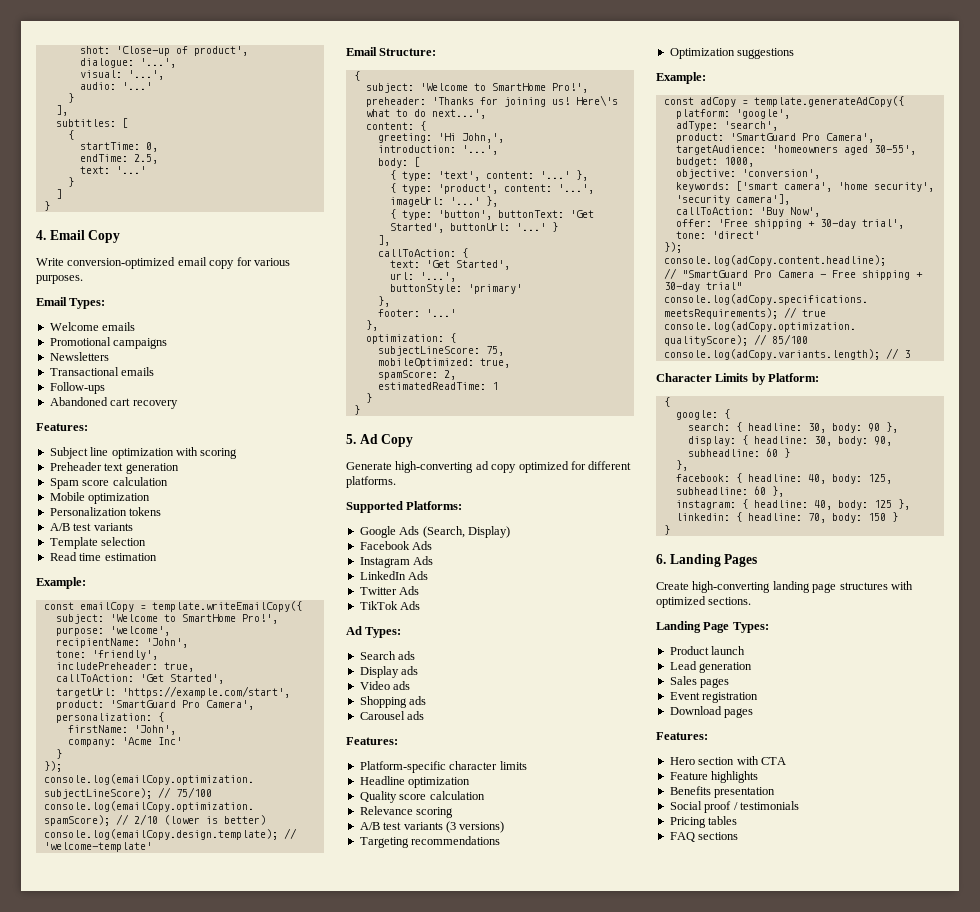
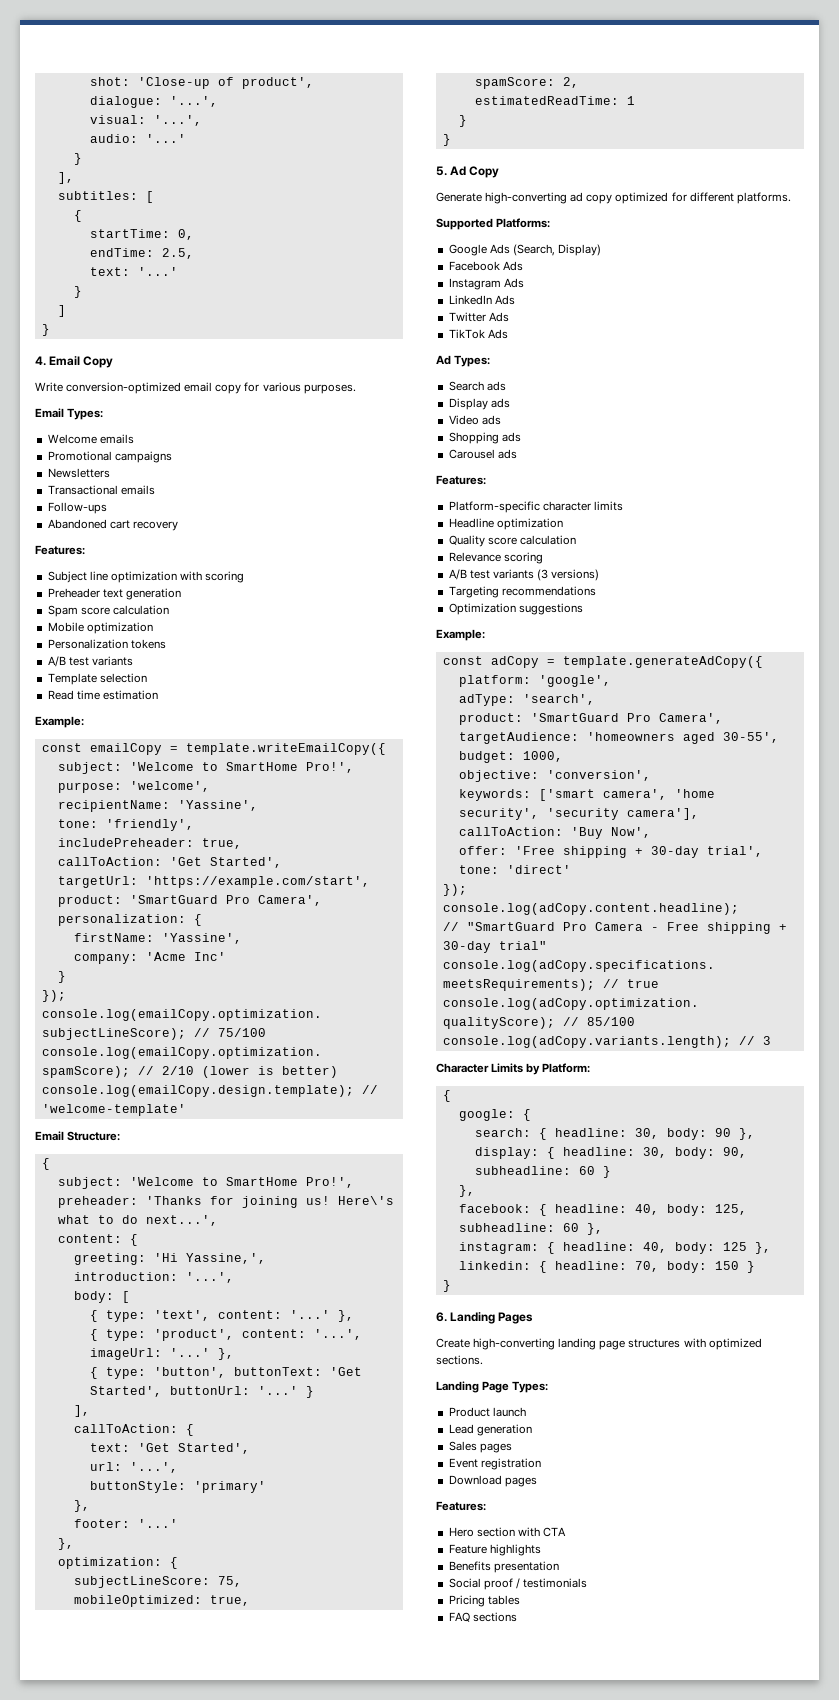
- recipientName: 'John',
+ recipientName: 'Yassine',
- firstName: 'John',
+ firstName: 'Yassine',
- greeting: 'Hi John,',
+ greeting: 'Hi Yassine,',

